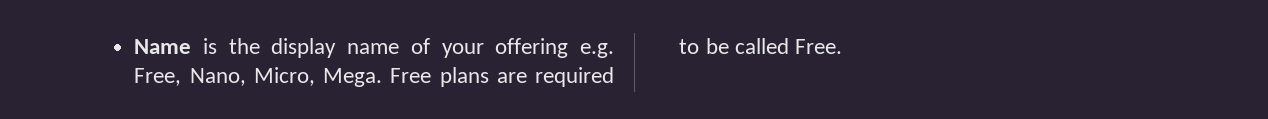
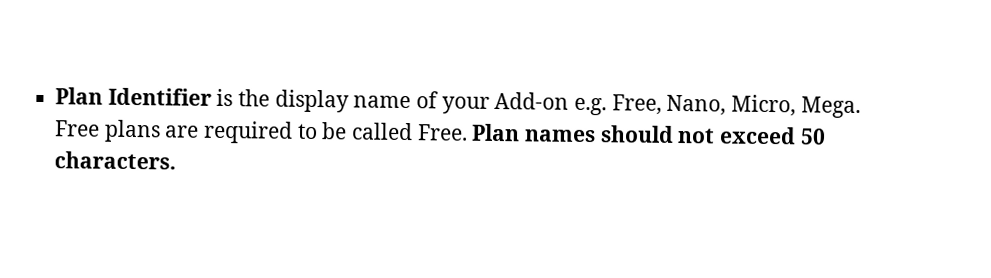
- Name is the display name of your offering e.g. Free, Nano, Micro, Mega.
+ Plan Identifier is the display name of your Add-on e.g. Free, Nano, Micro, Mega.
+ Plan names should not exceed 50 characters.

